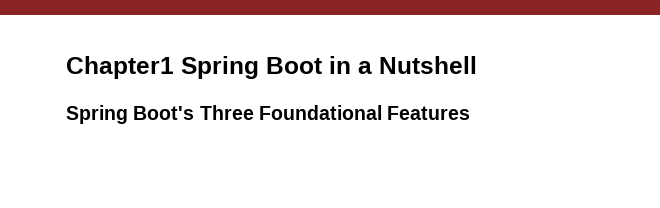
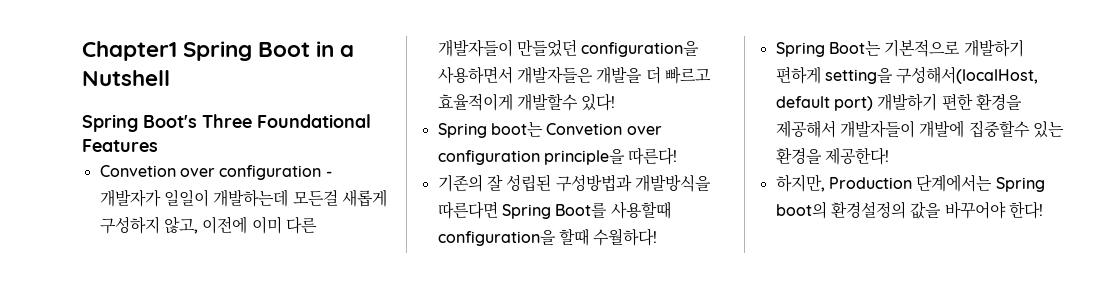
+ Convetion over configuration - 개발자가 일일이 개발하는데 모든걸 새롭게 구성하지 않고, 이전에 이미 다른 개발자들이 만들었던 configuration을 사용하면서 개발자들은 개발을 더 빠르고 효율적이게 개발할수 있다!
+ Spring boot는 Convetion over configuration principle을 따른다!
+ 기존의 잘 성립된 구성방법과 개발방식을 따른다면 Spring Boot를 사용할때 configuration을 할때 수월하다!
+ Spring Boot는 기본적으로 개발하기 편하게 setting을 구성해서(localHost, default port) 개발하기 편한 환경을 제공해서 개발자들이 개발에 집중할수 있는 환경을 제공한다!
+ 하지만, Production 단계에서는 Spring boot의 환경설정의 값을 바꾸어야 한다!

